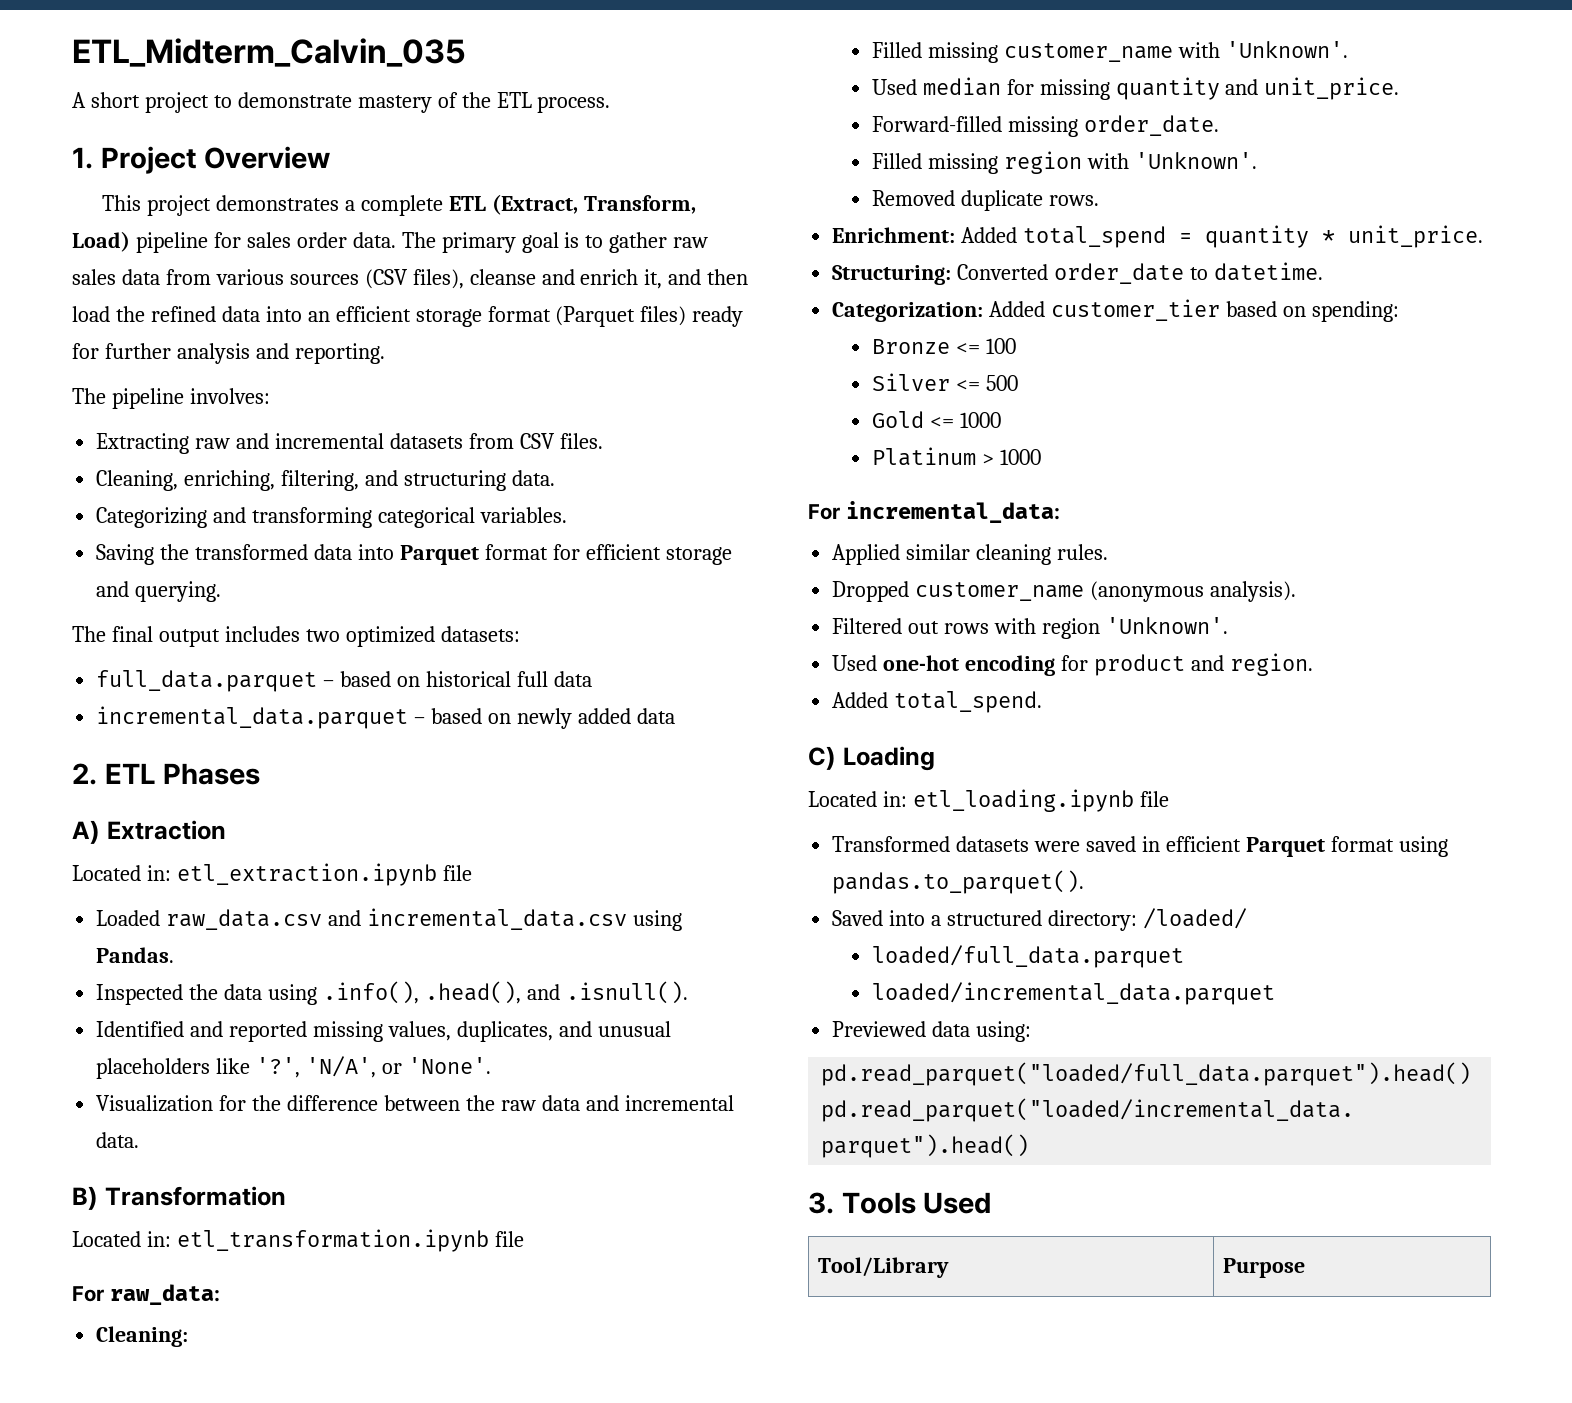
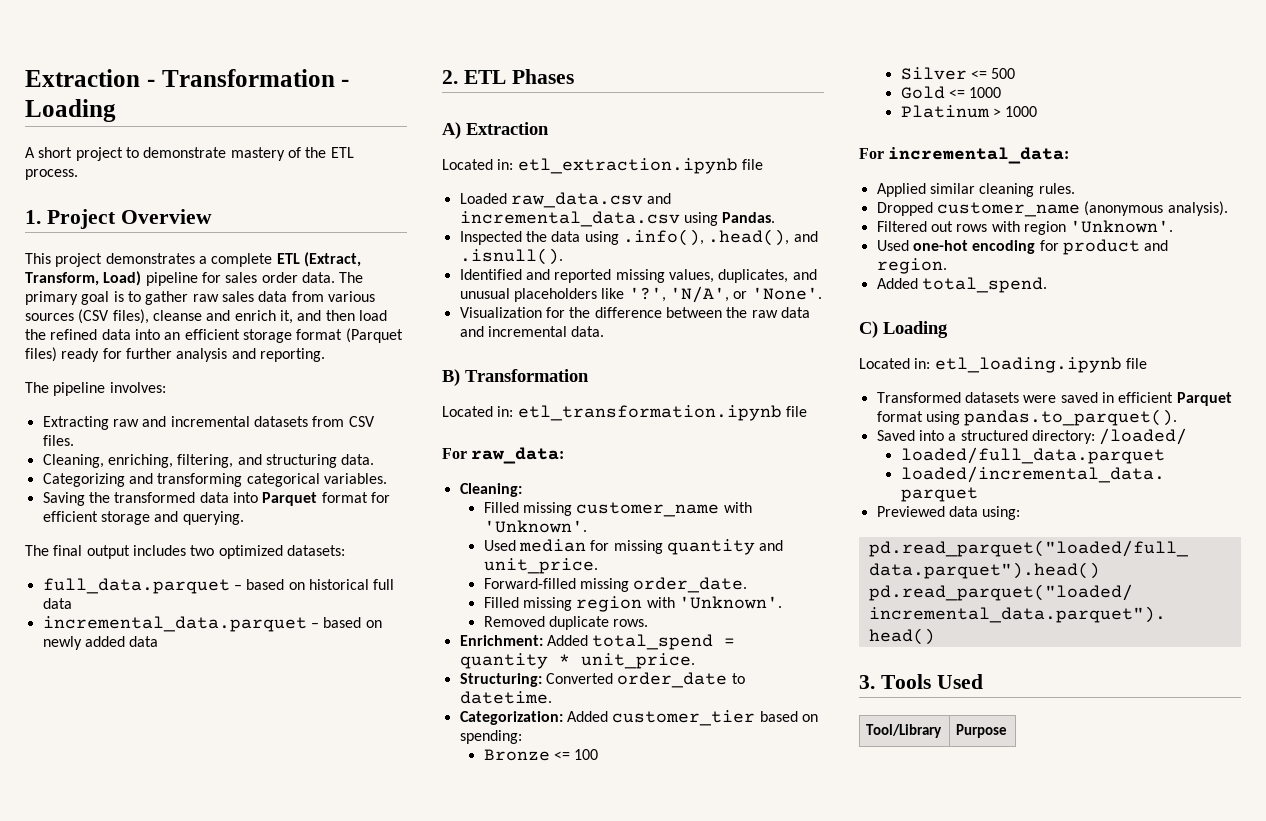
- ETL_Midterm_Calvin_035
+ Extraction - Transformation - Loading

